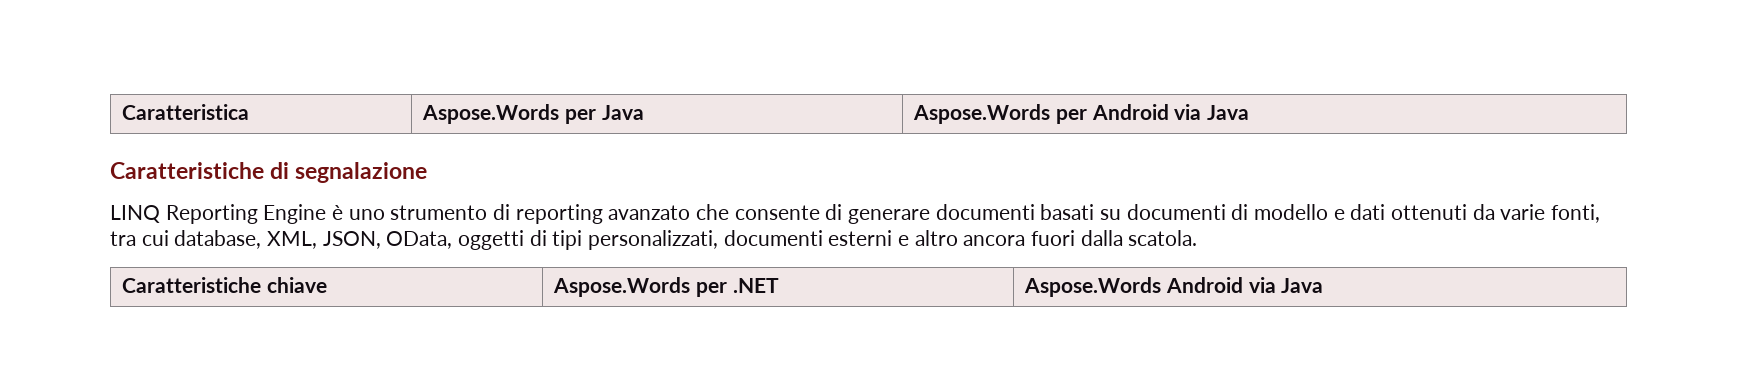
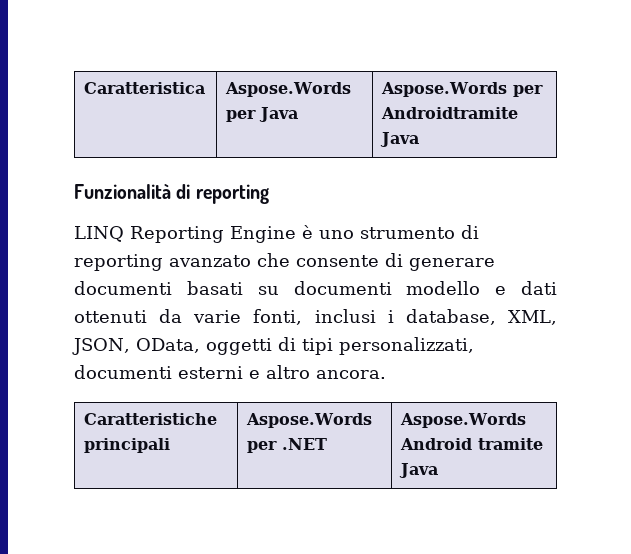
- Caratteristica | Aspose.Words per Java | Aspose.Words per Android via Java
+ Caratteristica | Aspose.Words per Java | Aspose.Words per Androidtramite Java
- Caratteristiche di segnalazione
+ Funzionalità di reporting
- LINQ Reporting Engine è uno strumento di reporting avanzato che consente di generare documenti basati su documenti di modello e dati ottenuti da varie fonti, tra cui database, XML, JSON, OData, oggetti di tipi personalizzati, documenti esterni e altro ancora fuori dalla scatola.
- Caratteristiche chiave | Aspose.Words per .NET | Aspose.Words Android via Java
+ LINQ Reporting Engine è uno strumento di reporting avanzato che consente di generare documenti basati su documenti modello e dati ottenuti da varie fonti, inclusi i database, XML, JSON, OData, oggetti di tipi personalizzati, documenti esterni e altro ancora.
+ Caratteristiche principali | Aspose.Words per .NET | Aspose.Words Android tramite Java

